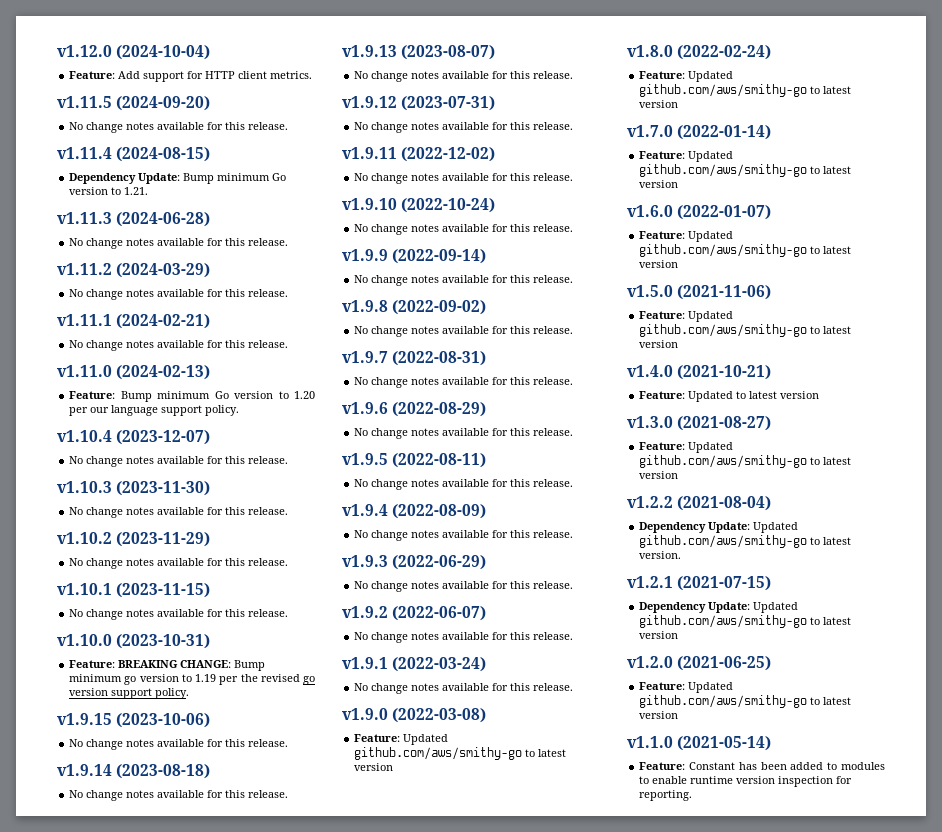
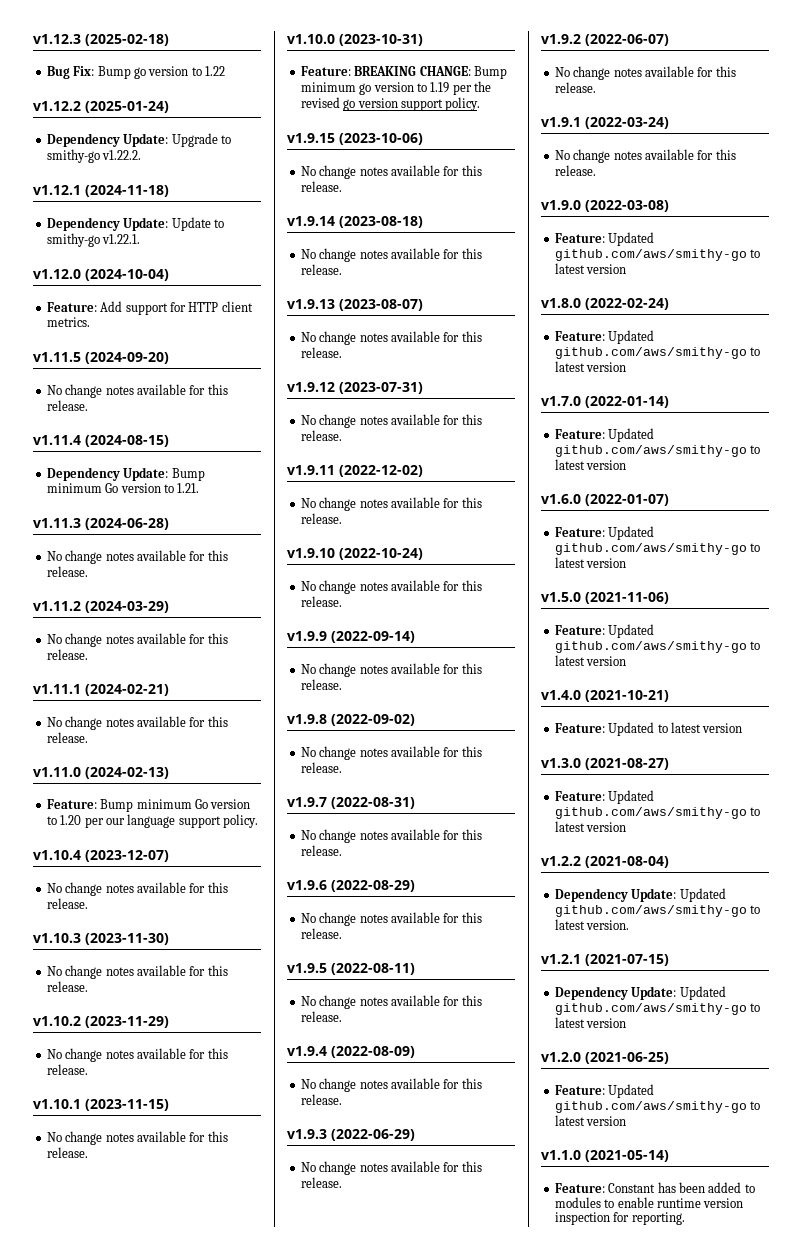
+ v1.12.3 (2025-02-18)
+ Bug Fix: Bump go version to 1.22
+ v1.12.2 (2025-01-24)
+ Dependency Update: Upgrade to smithy-go v1.22.2.
+ v1.12.1 (2024-11-18)
+ Dependency Update: Update to smithy-go v1.22.1.

